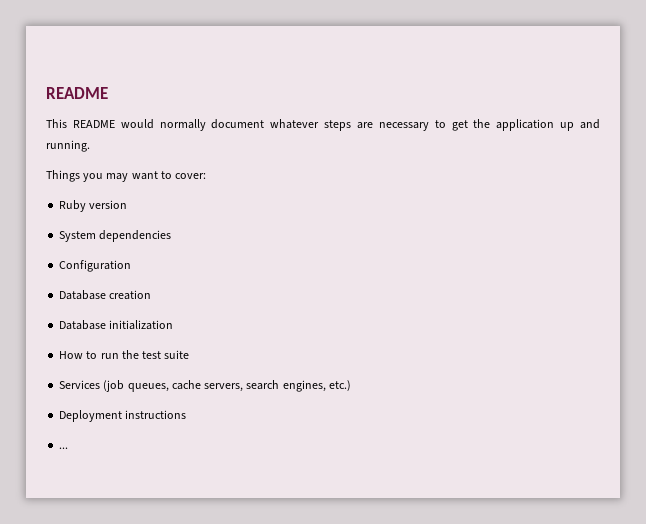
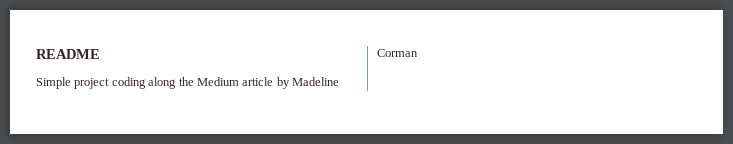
- This README would normally document whatever steps are necessary to get the application up and running.
- Things you may want to cover:
- Ruby version
- System dependencies
- Configuration
- Database creation
- Database initialization
- How to run the test suite
- Services (job queues, cache servers, search engines, etc.)
- Deployment instructions
- ...
+ Simple project coding along the Medium article by Madeline Corman

